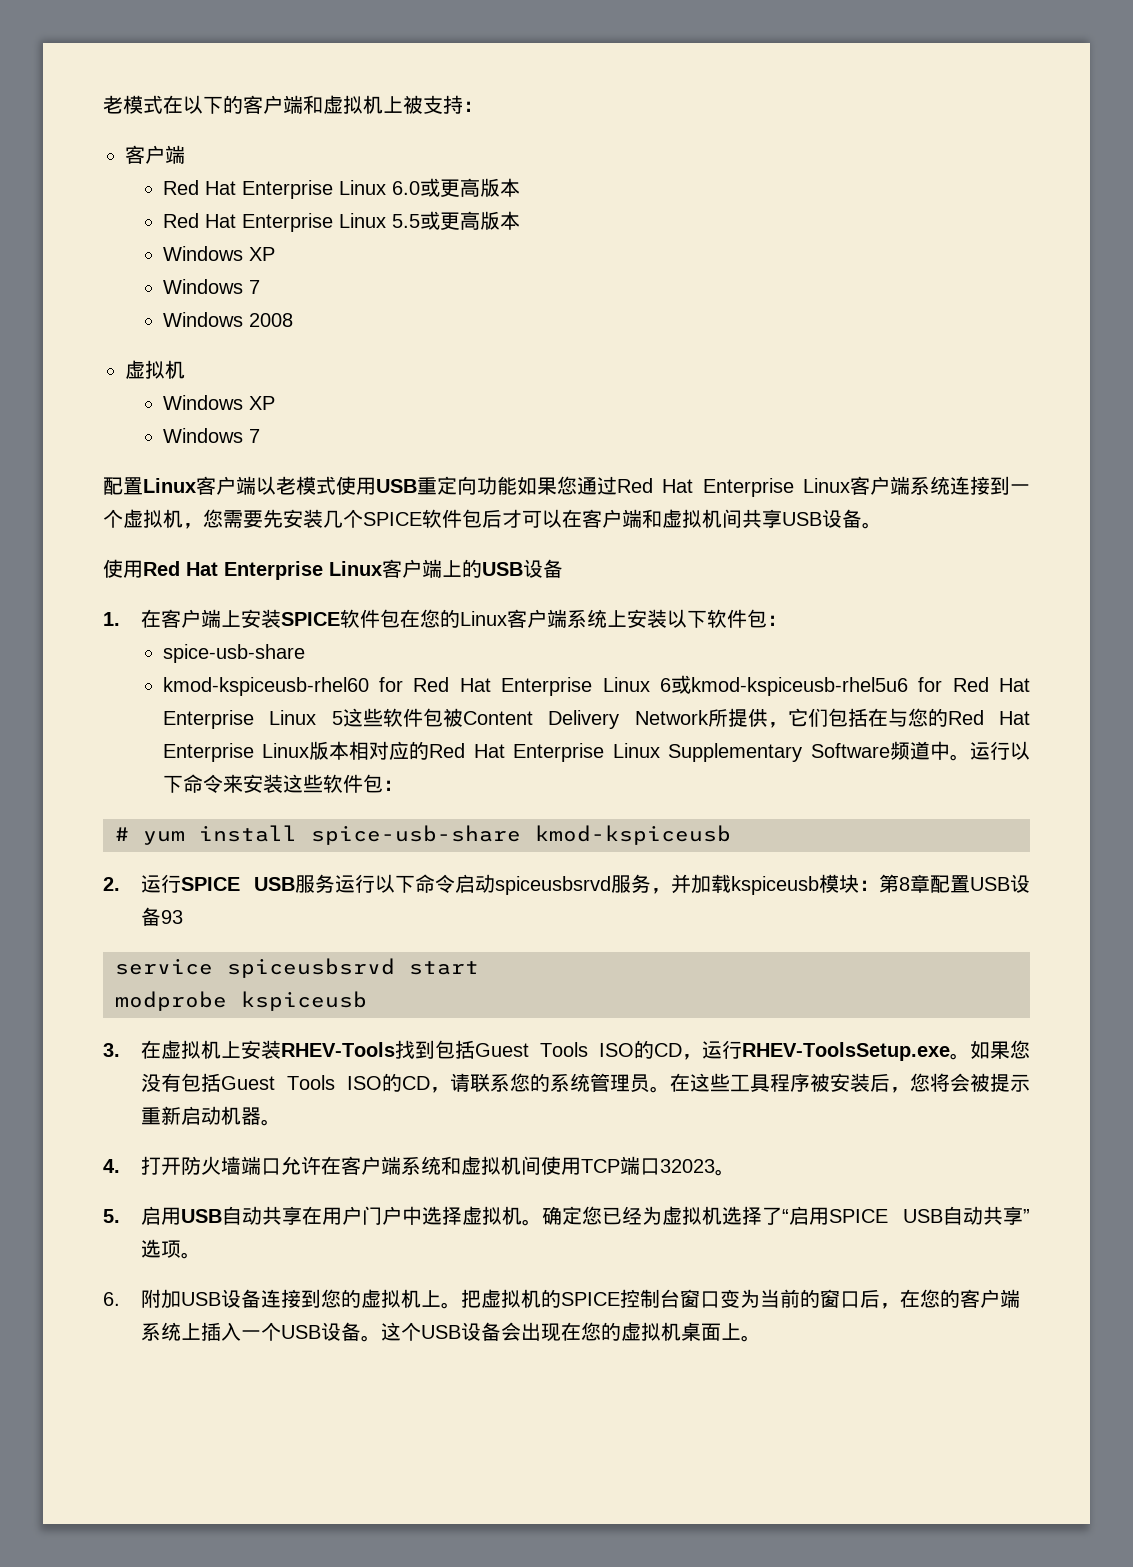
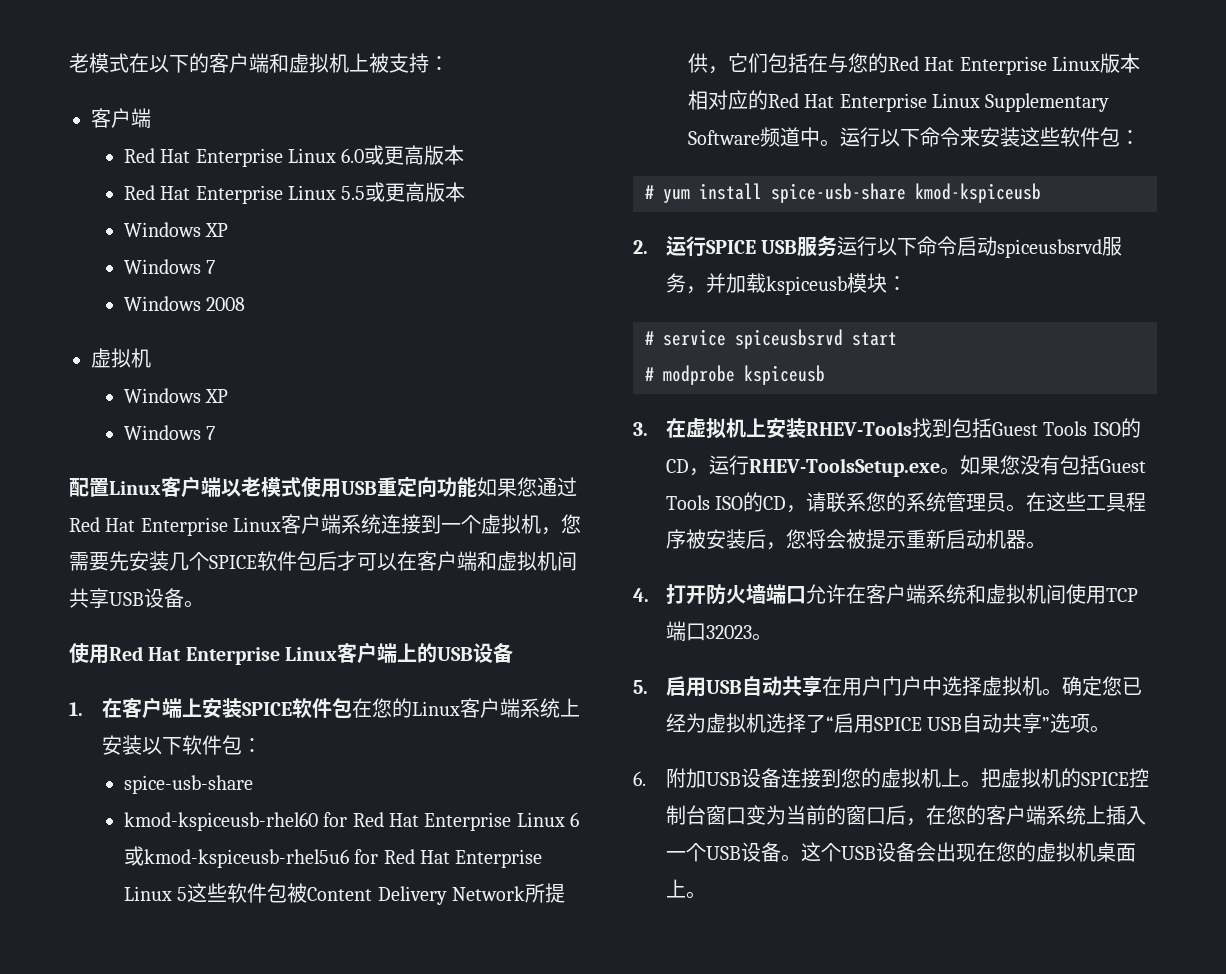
- 2.运行SPICE USB服务运行以下命令启动spiceusbsrvd服务，并加载kspiceusb模块：第8章配置USB设备93
- service spiceusbsrvd start
+ 2.运行SPICE USB服务运行以下命令启动spiceusbsrvd服务，并加载kspiceusb模块：
+ # service spiceusbsrvd start
- modprobe kspiceusb
+ # modprobe kspiceusb

